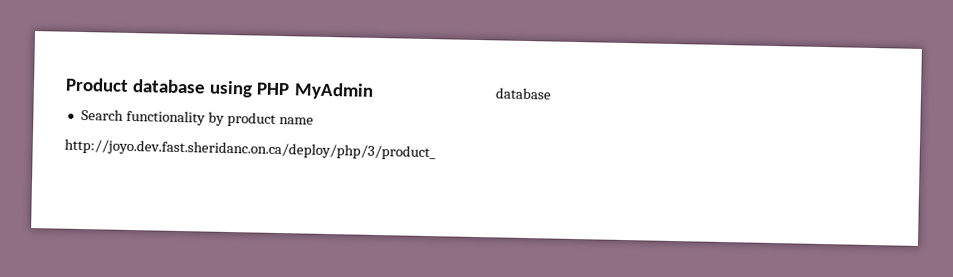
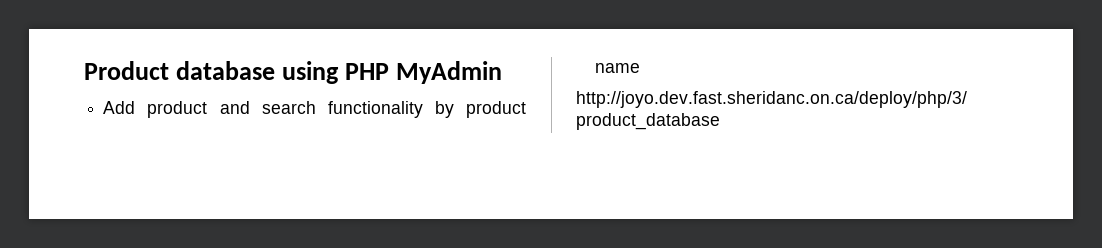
- Search functionality by product name
+ Add product and search functionality by product name

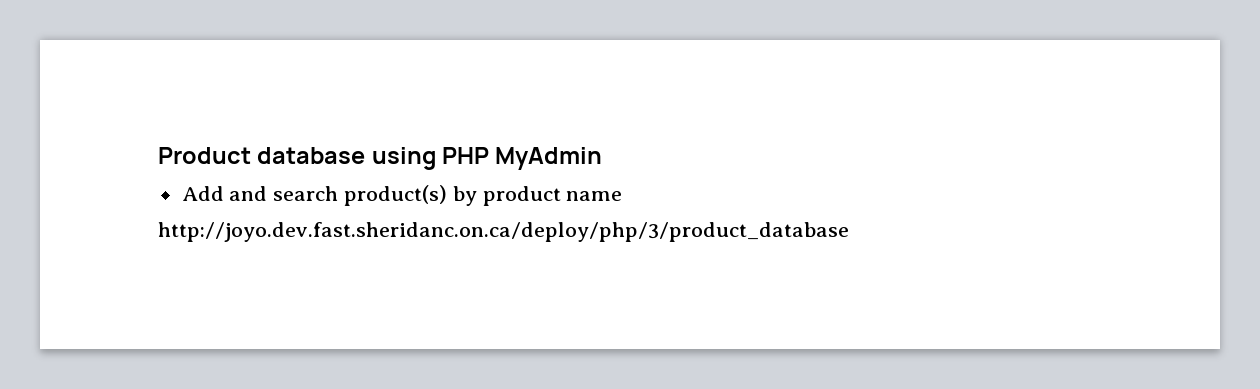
- Add product and search functionality by product name
+ Add and search product(s) by product name

